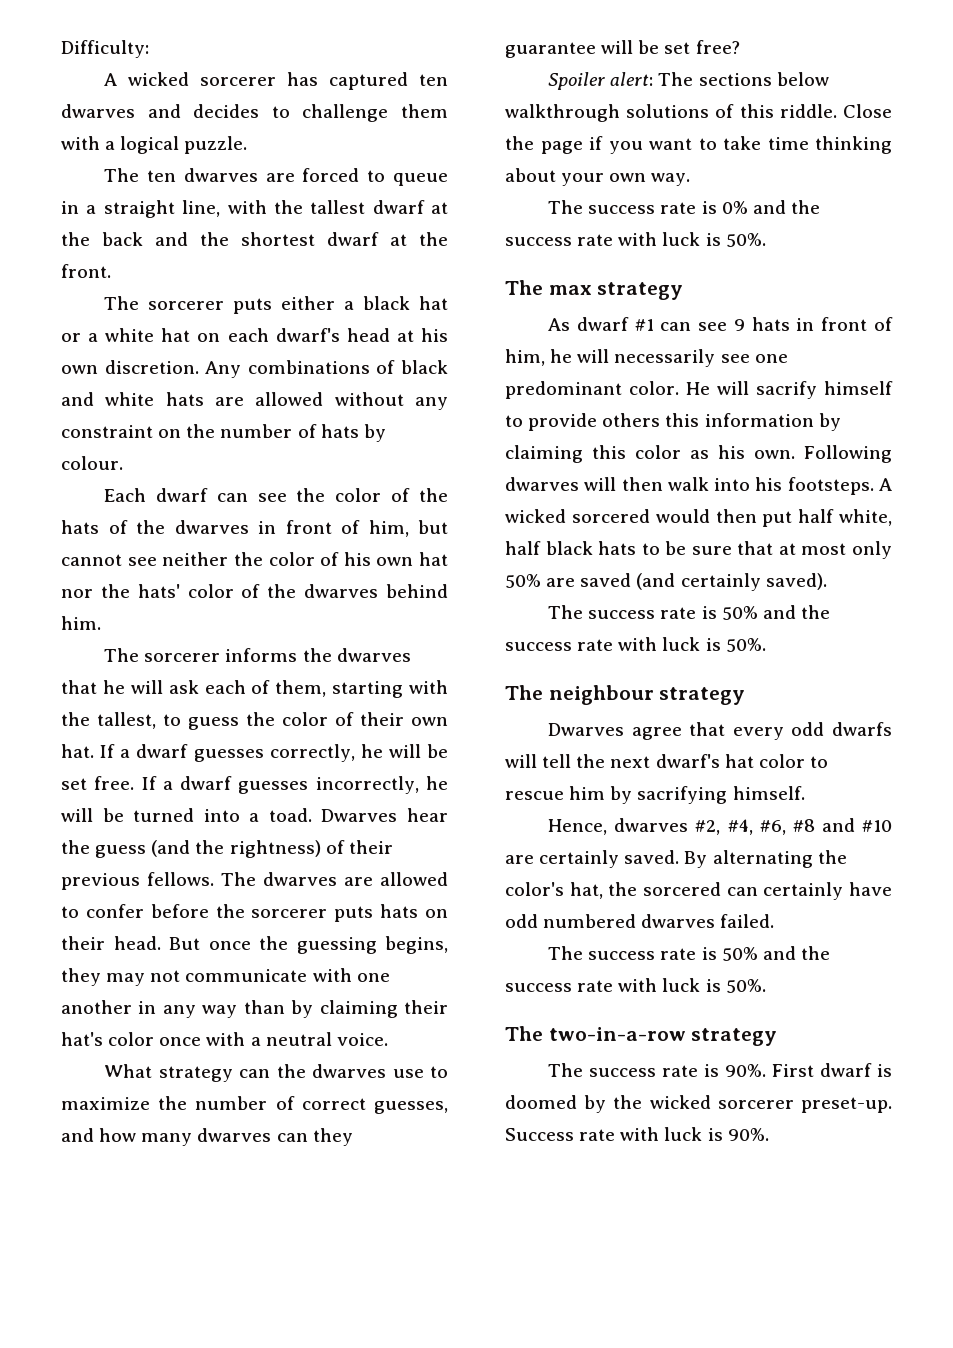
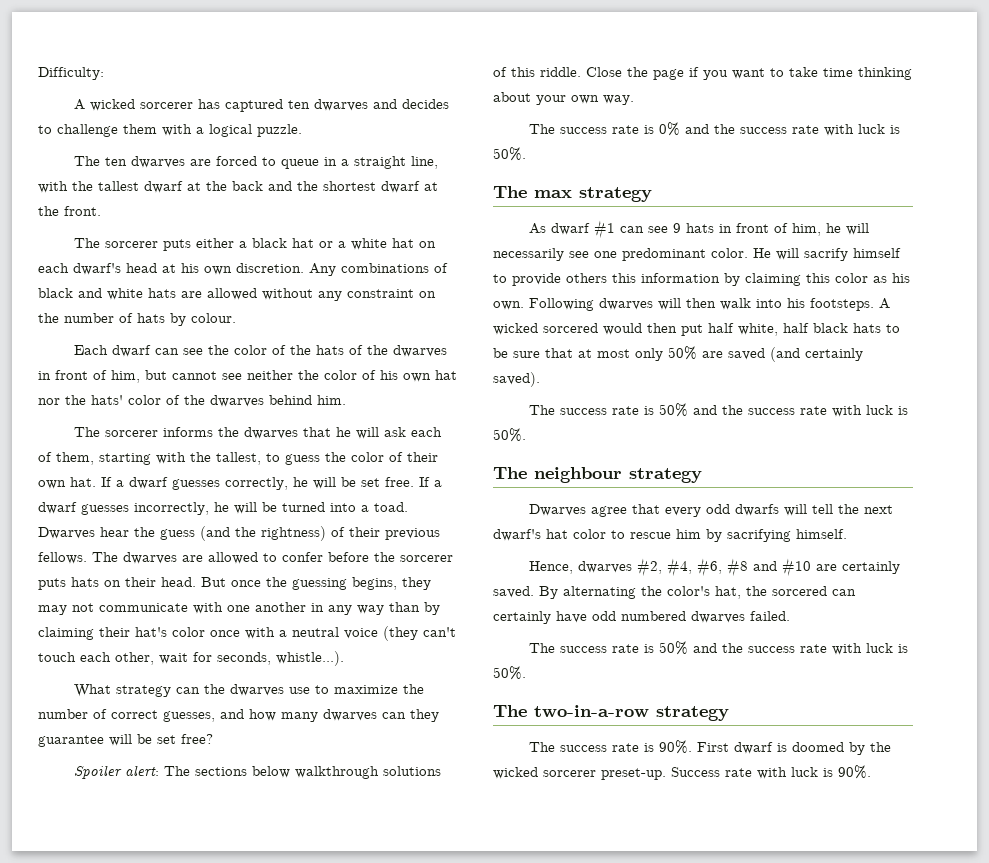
- But once the guessing begins, they may not communicate with one another in any way than by claiming their hat's color once with a neutral voice.
+ But once the guessing begins, they may not communicate with one another in any way than by claiming their hat's color once with a neutral voice (they can't touch each other, wait for seconds, whistle...).

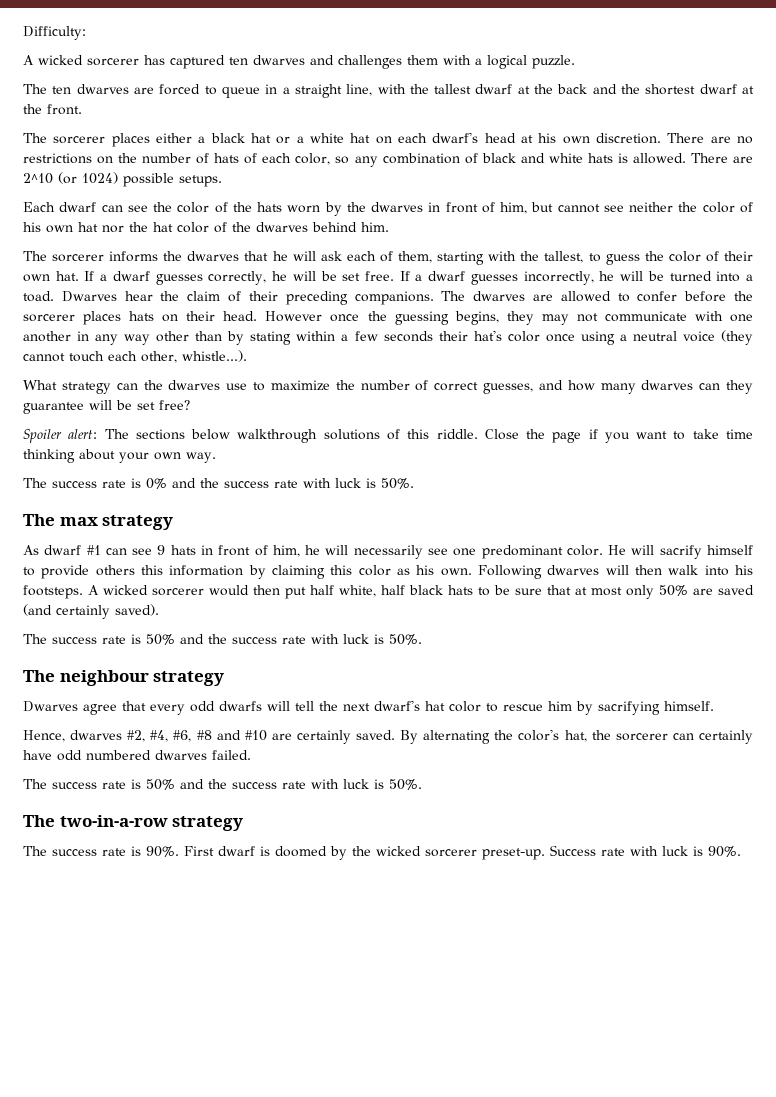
- A wicked sorcerer has captured ten dwarves and decides to challenge them with a logical puzzle.
+ A wicked sorcerer has captured ten dwarves and challenges them with a logical puzzle.
- The sorcerer puts either a black hat or a white hat on each dwarf's head at his own discretion.
+ The sorcerer places either a black hat or a white hat on each dwarf's head at his own discretion.
- Any combinations of black and white hats are allowed without any constraint on the number of hats by colour.
+ There are no restrictions on the number of hats of each color, so any combination of black and white hats is allowed. There are 2^10 (or 1024) possible setups.
- Each dwarf can see the color of the hats of the dwarves in front of him, but cannot see neither the color of his own hat nor the hats' color of the dwarves behind him.
+ Each dwarf can see the color of the hats worn by the dwarves in front of him, but cannot see neither the color of his own hat nor the hat color of the dwarves behind him.
- Dwarves hear the guess (and the rightness) of their previous fellows.
+ Dwarves hear the claim of their preceding companions.
- The dwarves are allowed to confer before the sorcerer puts hats on their head.
+ The dwarves are allowed to confer before the sorcerer places hats on their head.
- But once the guessing begins, they may not communicate with one another in any way than by claiming their hat's color once with a neutral voice (they can't touch each other, wait for seconds, whistle...).
+ However once the guessing begins, they may not communicate with one another in any way other than by stating within a few seconds their hat's color once using a neutral voice (they cannot touch each other, whistle...).
- A wicked sorcered would then put half white, half black hats to be sure that at most only 50% are saved (and certainly saved).
+ A wicked sorcerer would then put half white, half black hats to be sure that at most only 50% are saved (and certainly saved).
- By alternating the color's hat, the sorcered can certainly have odd numbered dwarves failed.
+ By alternating the color's hat, the sorcerer can certainly have odd numbered dwarves failed.

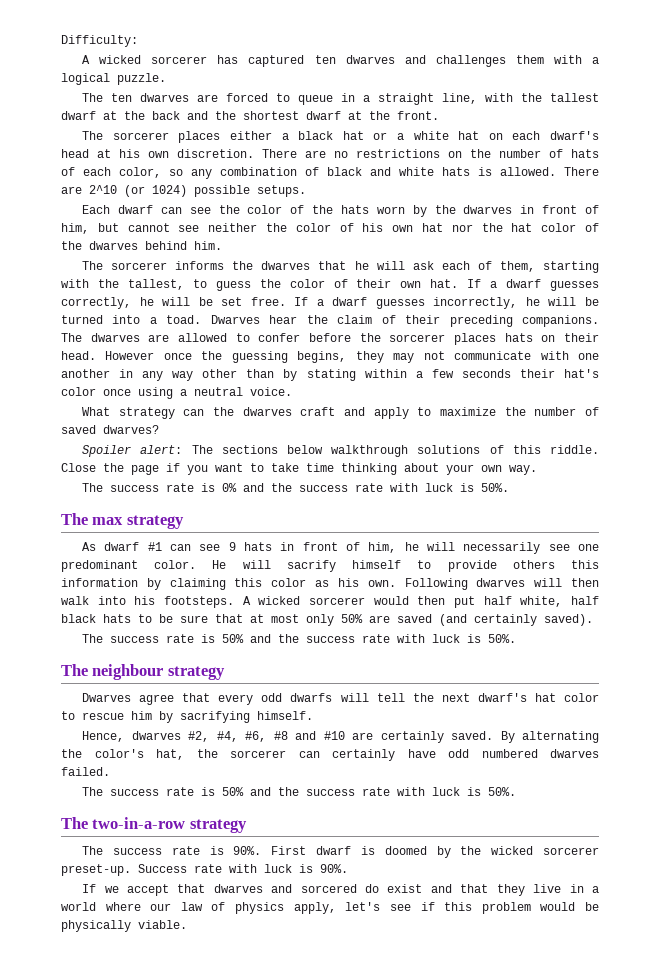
- However once the guessing begins, they may not communicate with one another in any way other than by stating within a few seconds their hat's color once using a neutral voice (they cannot touch each other, whistle...).
+ However once the guessing begins, they may not communicate with one another in any way other than by stating within a few seconds their hat's color once using a neutral voice.
- What strategy can the dwarves use to maximize the number of correct guesses, and how many dwarves can they guarantee will be set free?
+ What strategy can the dwarves craft and apply to maximize the number of saved dwarves?
+ If we accept that dwarves and sorcered do exist and that they live in a world where our law of physics apply, let's see if this problem would be physically viable.

